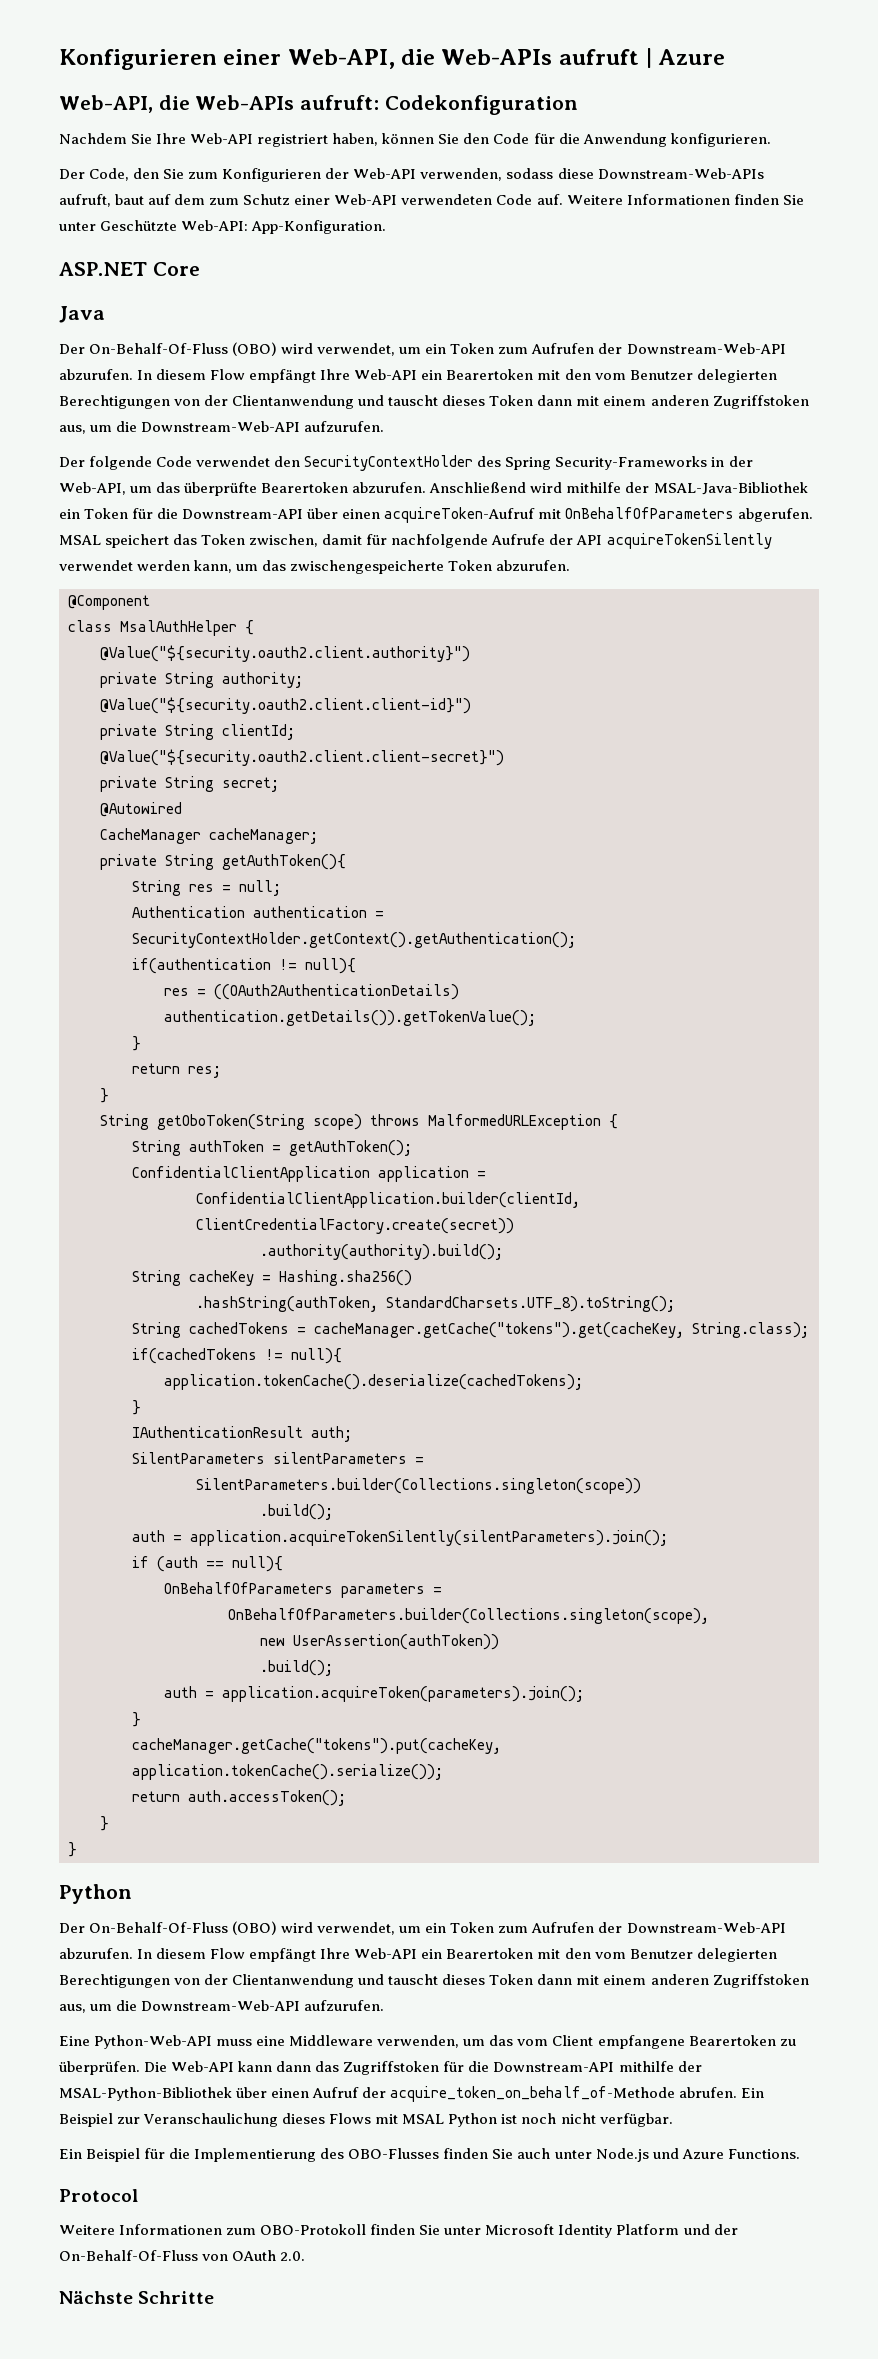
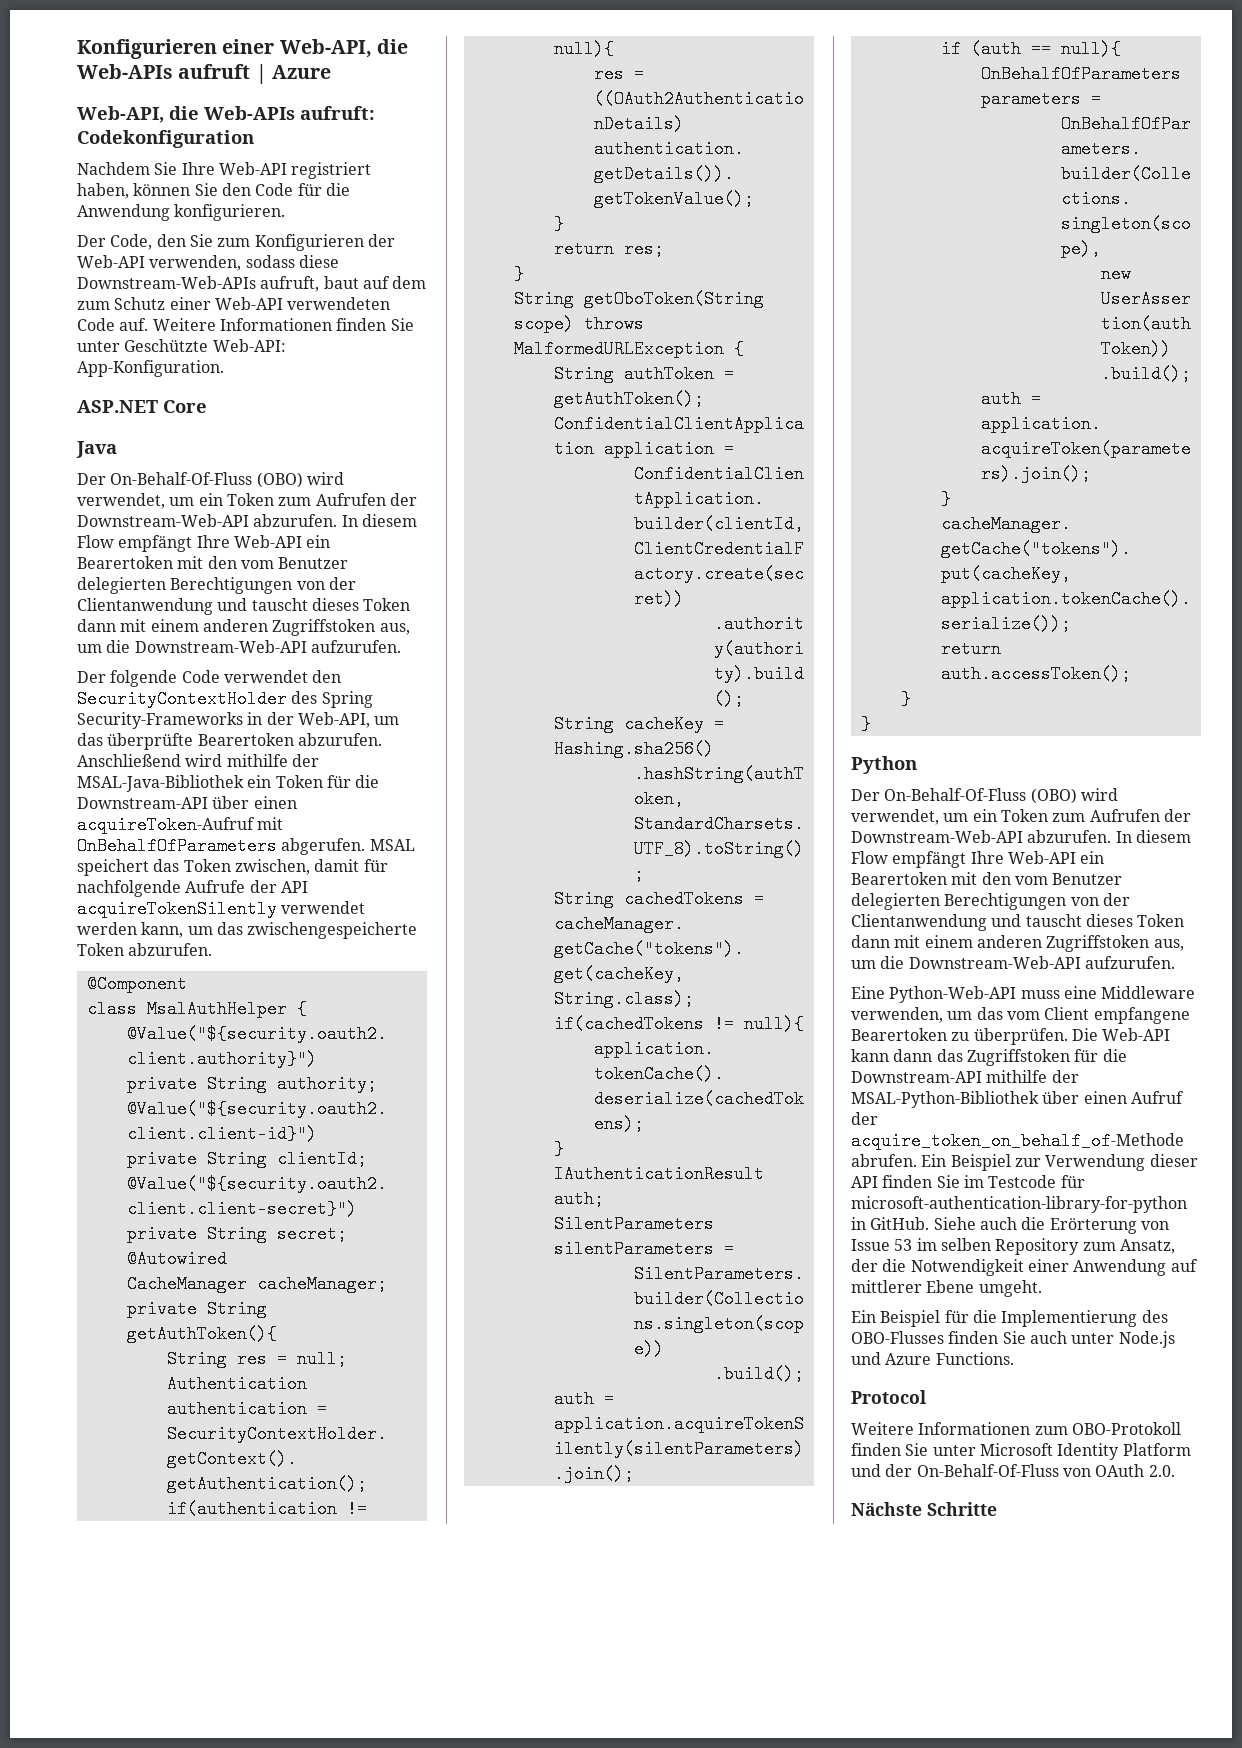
- Ein Beispiel zur Veranschaulichung dieses Flows mit MSAL Python ist noch nicht verfügbar.
+ Ein Beispiel zur Verwendung dieser API finden Sie im Testcode für microsoft-authentication-library-for-python in GitHub. Siehe auch die Erörterung von Issue 53 im selben Repository zum Ansatz, der die Notwendigkeit einer Anwendung auf mittlerer Ebene umgeht.

